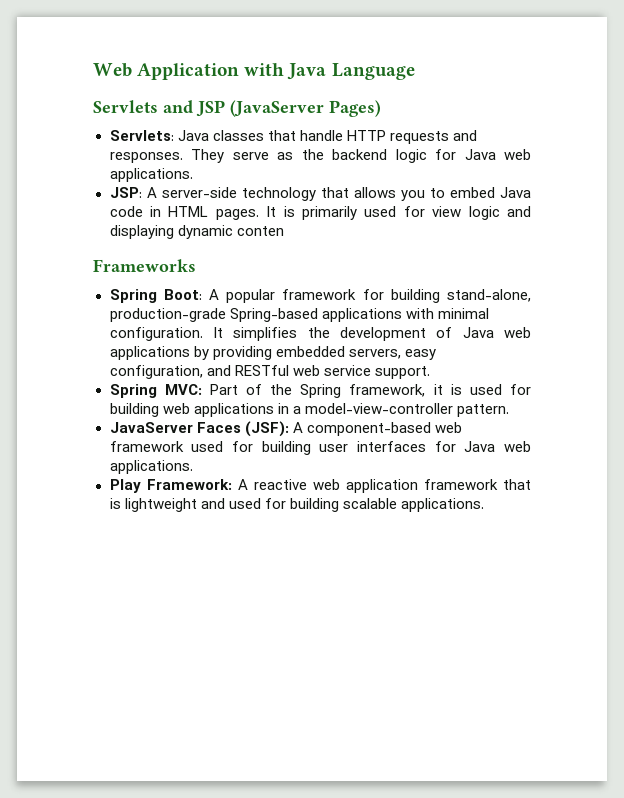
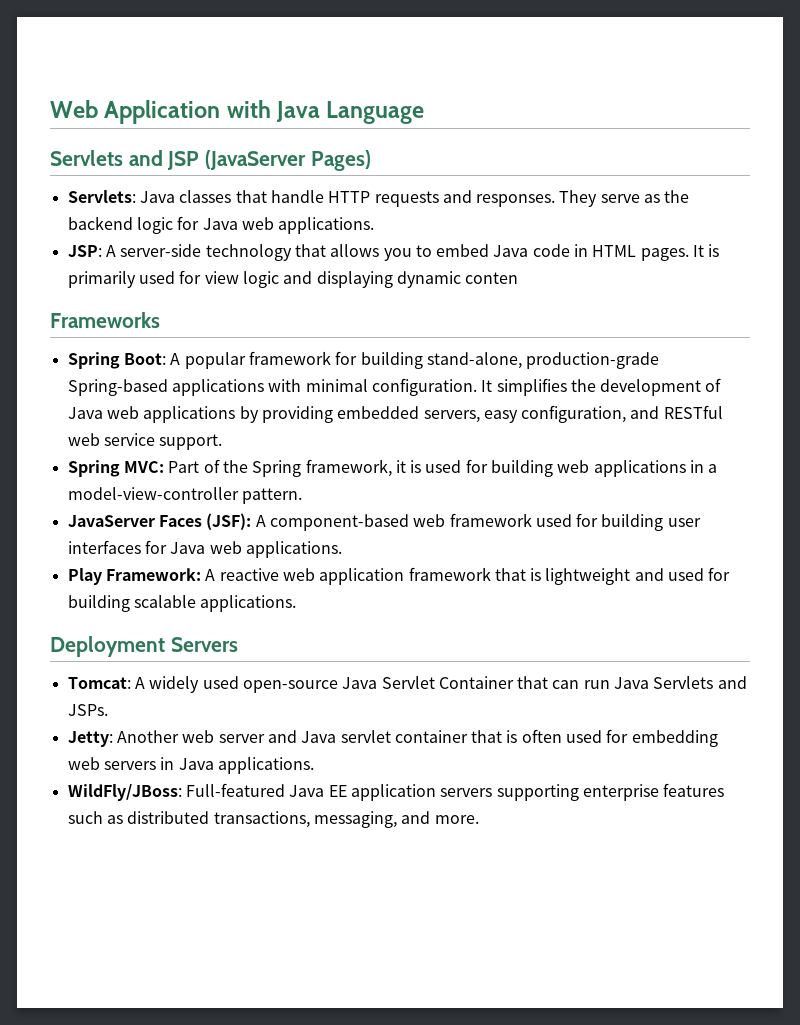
+ Deployment Servers
+ Tomcat: A widely used open-source Java Servlet Container that can run Java Servlets and JSPs.
+ Jetty: Another web server and Java servlet container that is often used for embedding web servers in Java applications.
+ WildFly/JBoss: Full-featured Java EE application servers supporting enterprise features such as distributed transactions, messaging, and more.

